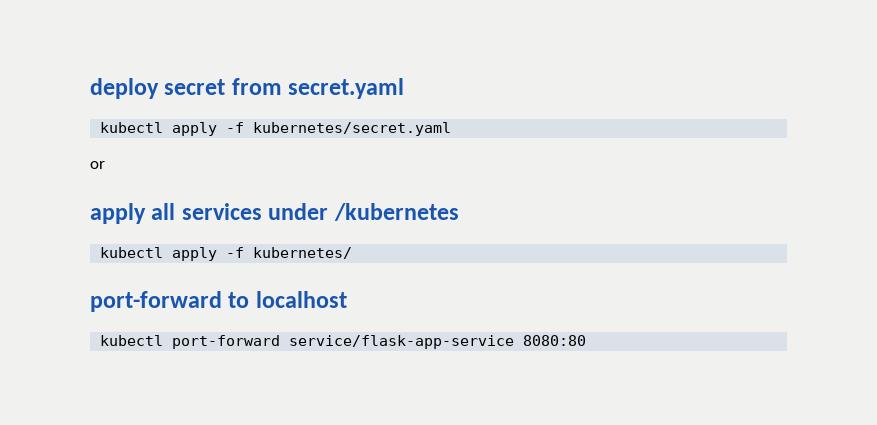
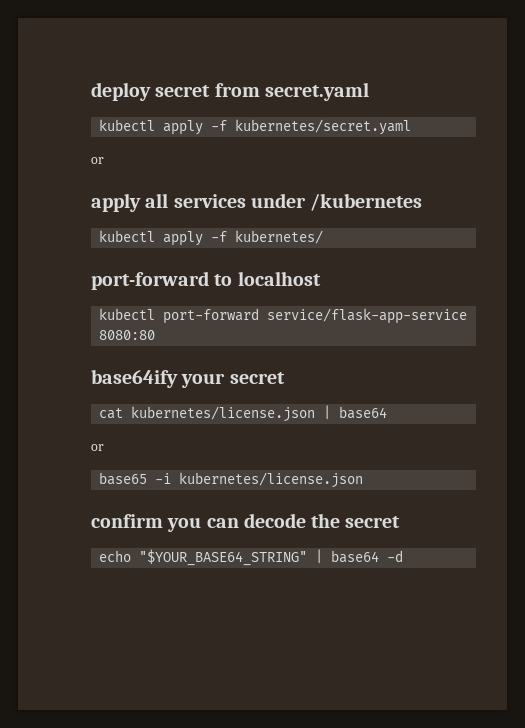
+ base64ify your secret
+ cat kubernetes/license.json | base64
+ or
+ base65 -i kubernetes/license.json
+ confirm you can decode the secret
+ echo "$YOUR_BASE64_STRING" | base64 -d

